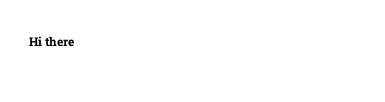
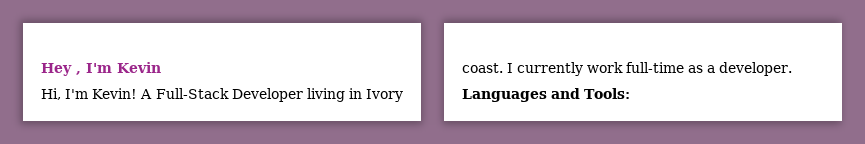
- Hi there
+ Hey , I'm Kevin
+ Hi, I'm Kevin! A Full-Stack Developer living in Ivory coast. I currently work full-time as a developer.
+ Languages and Tools:

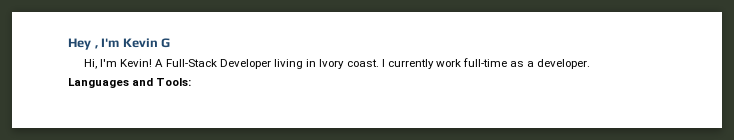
- Hey , I'm Kevin
+ Hey , I'm Kevin G

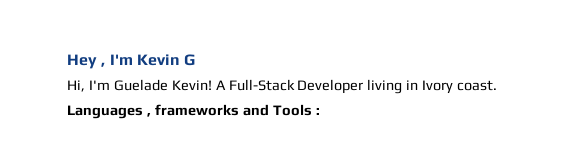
- Hi, I'm Kevin!
+ Hi, I'm Guelade Kevin!
- A Full-Stack Developer living in Ivory coast. I currently work full-time as a developer.
- Languages and Tools:
+ A Full-Stack Developer living in Ivory coast.
+ Languages , frameworks and Tools :

